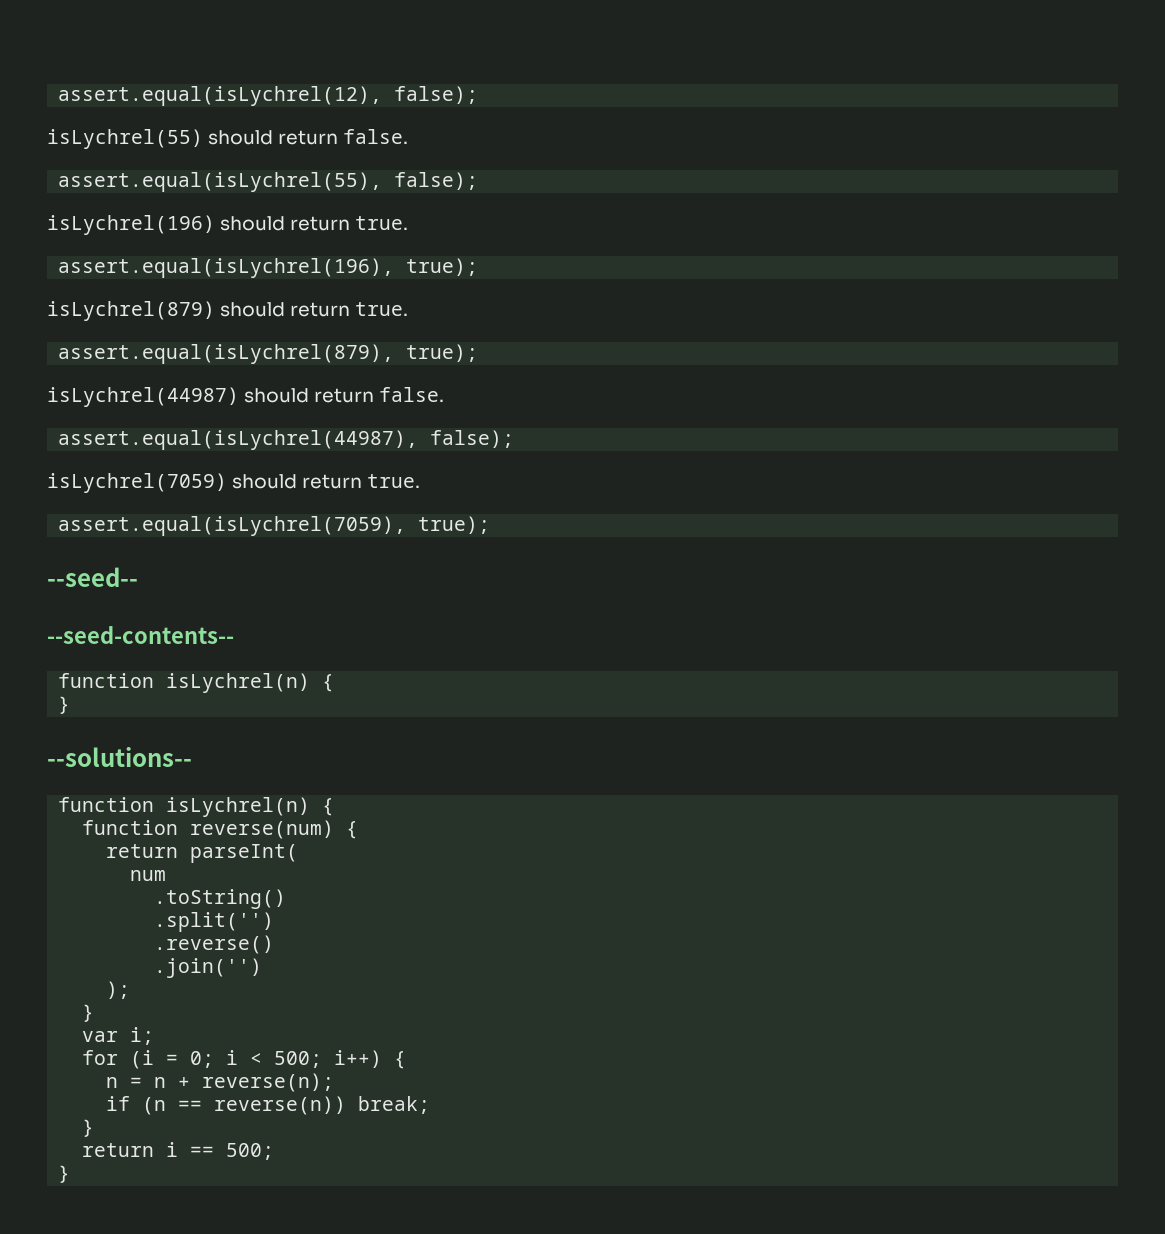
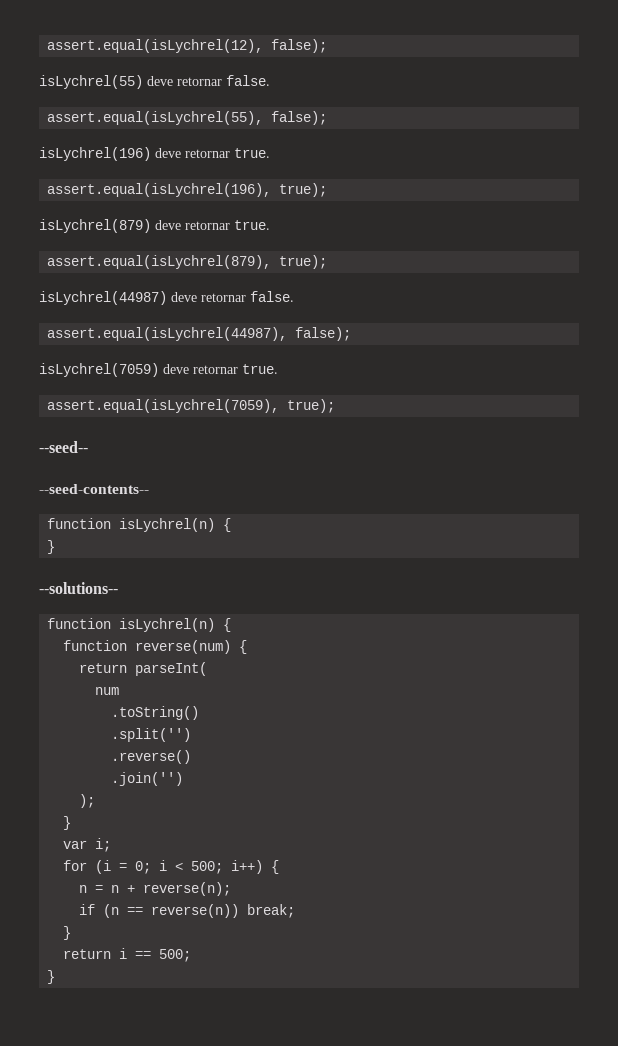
- isLychrel(55) should return false.
+ isLychrel(55) deve retornar false.
- isLychrel(196) should return true.
+ isLychrel(196) deve retornar true.
- isLychrel(879) should return true.
+ isLychrel(879) deve retornar true.
- isLychrel(44987) should return false.
+ isLychrel(44987) deve retornar false.
- isLychrel(7059) should return true.
+ isLychrel(7059) deve retornar true.

